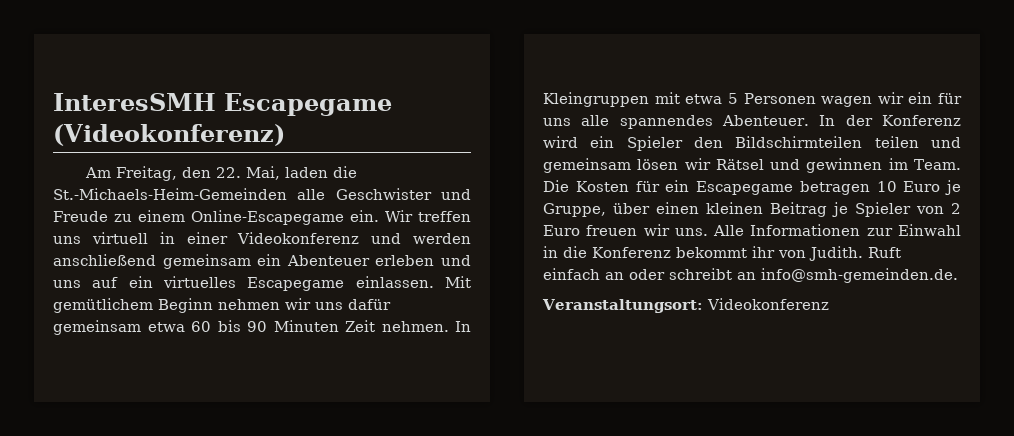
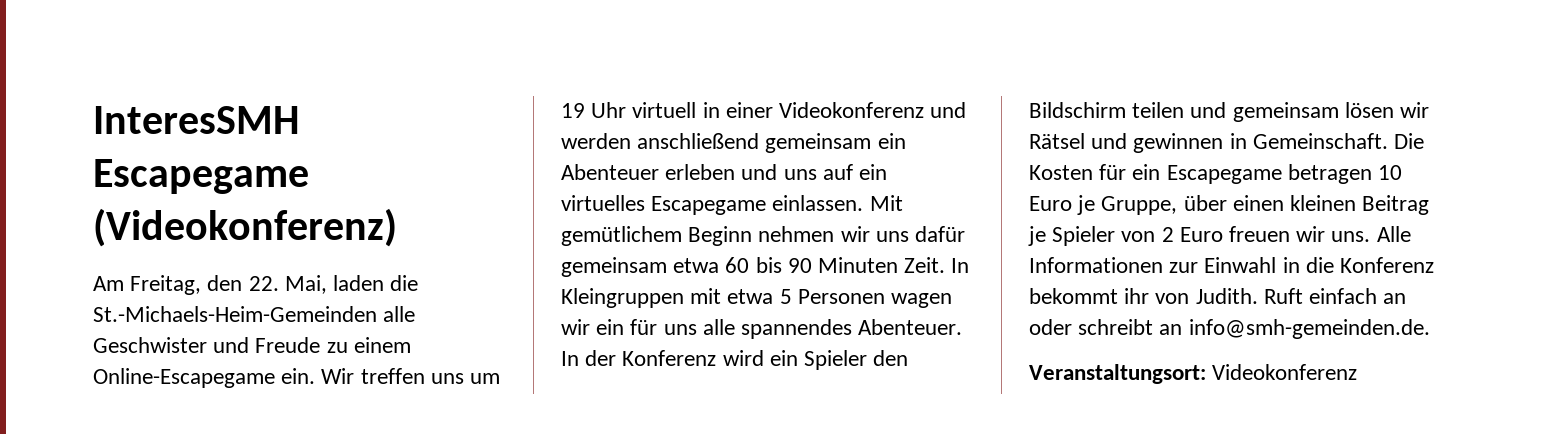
- Wir treffen uns virtuell in einer Videokonferenz und werden anschließend gemeinsam ein Abenteuer erleben und uns auf ein virtuelles Escapegame einlassen.
+ Wir treffen uns um 19 Uhr virtuell in einer Videokonferenz und werden anschließend gemeinsam ein Abenteuer erleben und uns auf ein virtuelles Escapegame einlassen.
- Mit gemütlichem Beginn nehmen wir uns dafür gemeinsam etwa 60 bis 90 Minuten Zeit nehmen.
+ Mit gemütlichem Beginn nehmen wir uns dafür gemeinsam etwa 60 bis 90 Minuten Zeit.
- In der Konferenz wird ein Spieler den Bildschirmteilen teilen und gemeinsam lösen wir Rätsel und gewinnen im Team.
+ In der Konferenz wird ein Spieler den Bildschirm teilen und gemeinsam lösen wir Rätsel und gewinnen in Gemeinschaft.

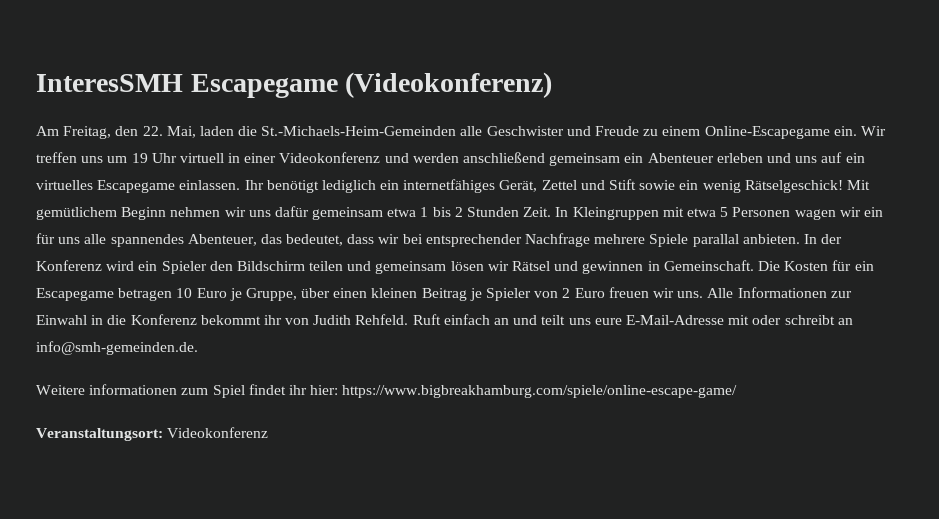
+ Ihr benötigt lediglich ein internetfähiges Gerät, Zettel und Stift sowie ein wenig Rätselgeschick!
- Mit gemütlichem Beginn nehmen wir uns dafür gemeinsam etwa 60 bis 90 Minuten Zeit.
+ Mit gemütlichem Beginn nehmen wir uns dafür gemeinsam etwa 1 bis 2 Stunden Zeit.
- In Kleingruppen mit etwa 5 Personen wagen wir ein für uns alle spannendes Abenteuer.
+ In Kleingruppen mit etwa 5 Personen wagen wir ein für uns alle spannendes Abenteuer, das bedeutet, dass wir bei entsprechender Nachfrage mehrere Spiele parallal anbieten.
- Alle Informationen zur Einwahl in die Konferenz bekommt ihr von Judith.
+ Alle Informationen zur Einwahl in die Konferenz bekommt ihr von Judith Rehfeld.
- Ruft einfach an oder schreibt an info@smh-gemeinden.de.
+ Ruft einfach an und teilt uns eure E-Mail-Adresse mit oder schreibt an info@smh-gemeinden.de.
+ Weitere informationen zum Spiel findet ihr hier: https://www.bigbreakhamburg.com/spiele/online-escape-game/

